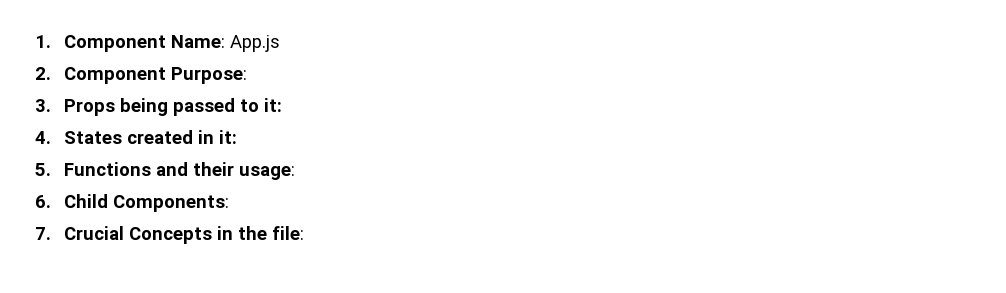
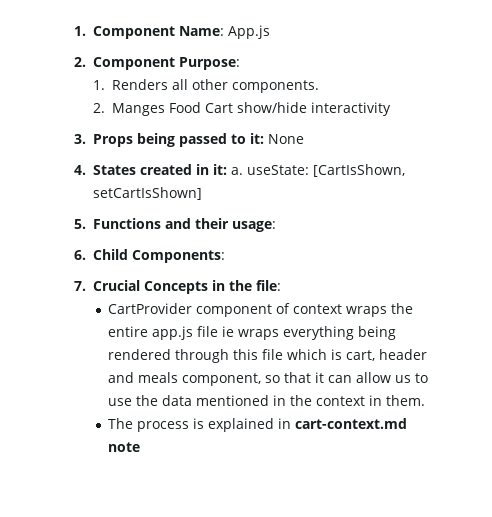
+ 1. Renders all other components.
+ 2. Manges Food Cart show/hide interactivity
- 3. Props being passed to it:
+ 3. Props being passed to it: None
- 4. States created in it:
+ 4. States created in it: a. useState: [CartIsShown, setCartIsShown]
+ CartProvider component of context wraps the entire app.js file ie wraps everything being rendered through this file which is cart, header and meals component, so that it can allow us to use the data mentioned in the context in them.
+ The process is explained in cart-context.md note

